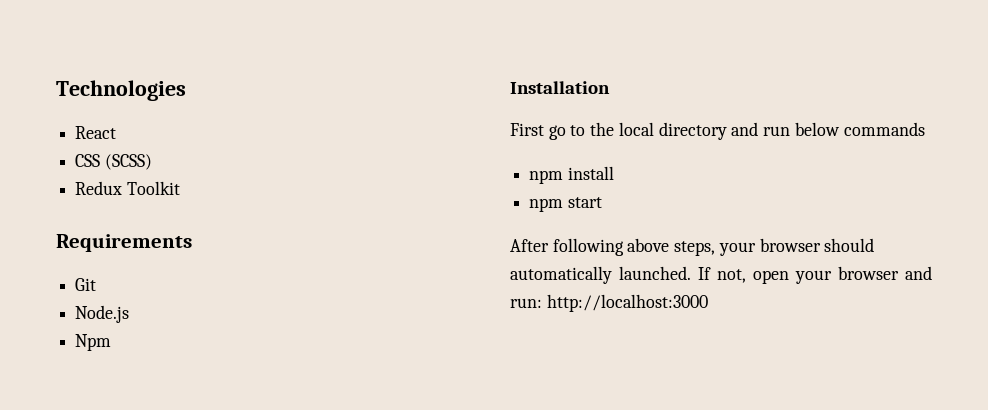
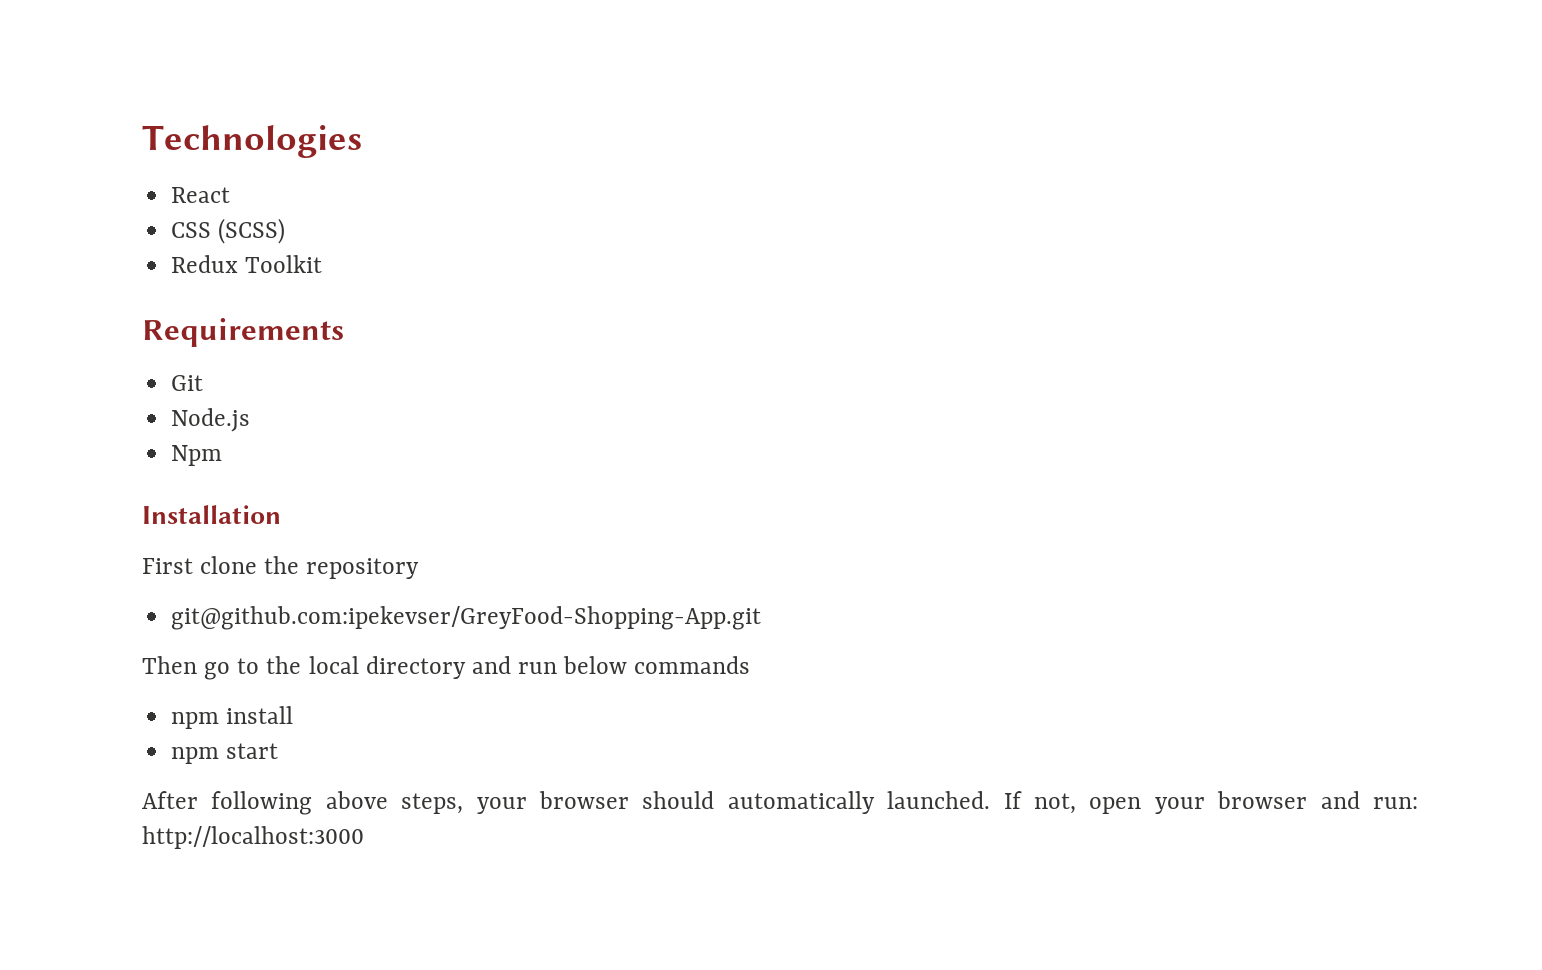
- First go to the local directory and run below commands
+ First clone the repository
+ git@github.com:ipekevser/GreyFood-Shopping-App.git
+ Then go to the local directory and run below commands

